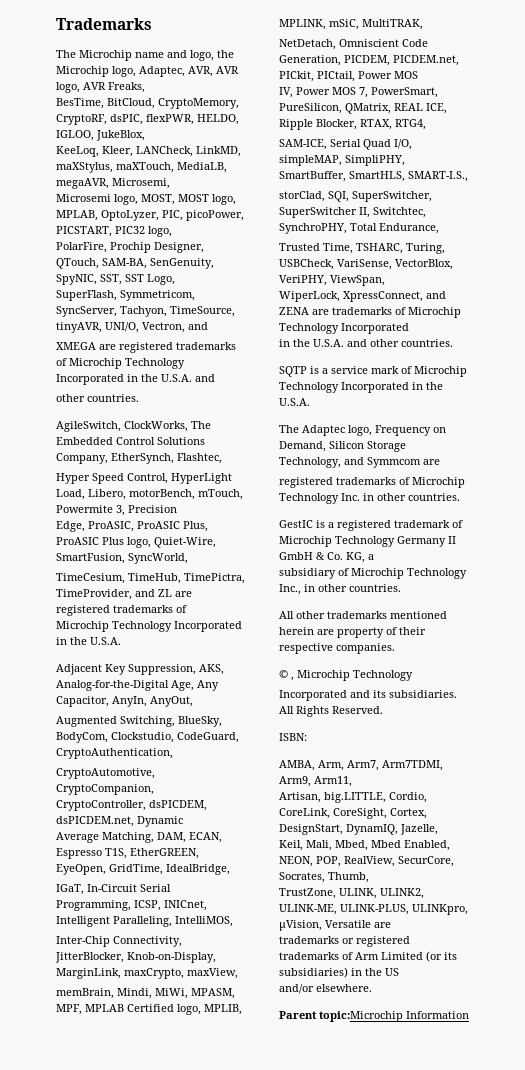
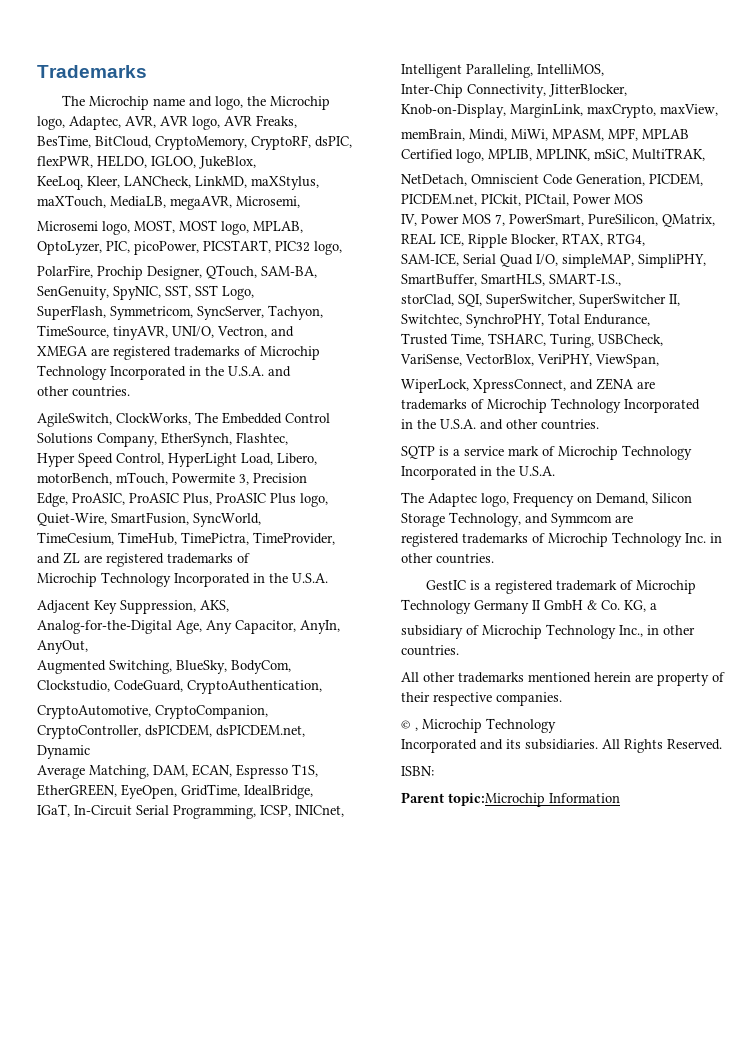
- AMBA, Arm, Arm7, Arm7TDMI, Arm9, Arm11,
- Artisan, big.LITTLE, Cordio, CoreLink, CoreSight, Cortex, DesignStart, DynamIQ, Jazelle,
- Keil, Mali, Mbed, Mbed Enabled, NEON, POP, RealView, SecurCore, Socrates, Thumb,
- TrustZone, ULINK, ULINK2, ULINK-ME, ULINK-PLUS, ULINKpro, µVision, Versatile are
- trademarks or registered trademarks of Arm Limited (or its subsidiaries) in the US
- and/or elsewhere.

